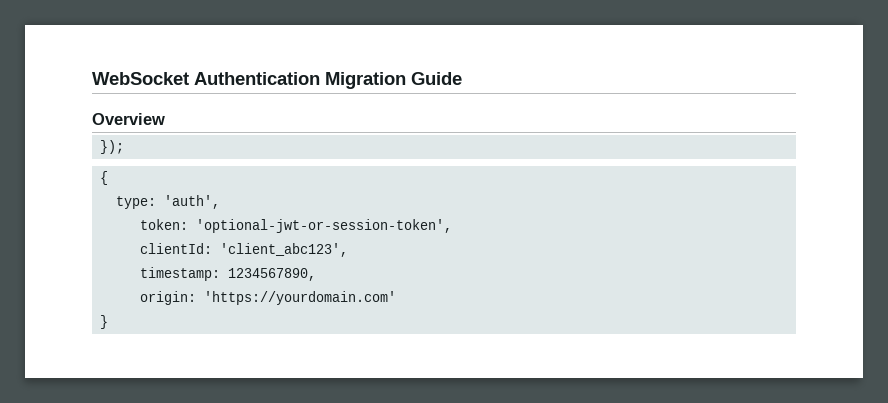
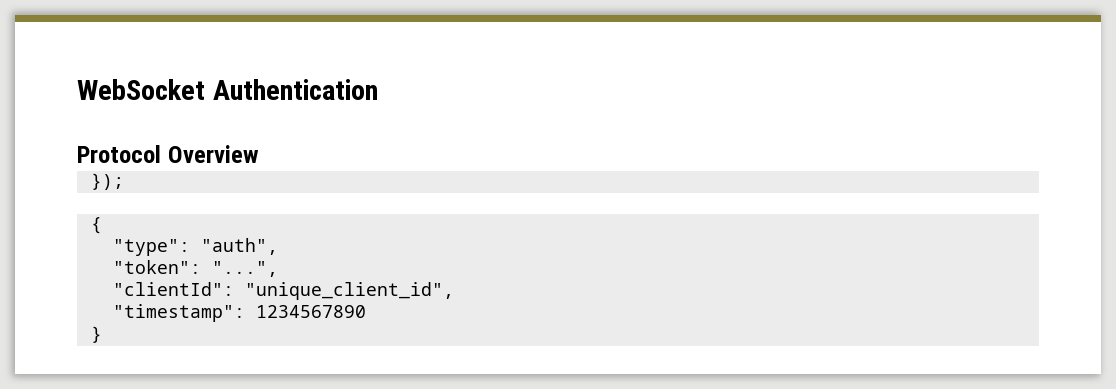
- WebSocket Authentication Migration Guide
- Overview
+ WebSocket Authentication
+ Protocol Overview
- type: 'auth',
- token: 'optional-jwt-or-session-token',
- clientId: 'client_abc123',
- timestamp: 1234567890,
- origin: 'https://yourdomain.com'
+ "type": "auth",
+ "token": "...",
+ "clientId": "unique_client_id",
+ "timestamp": 1234567890

